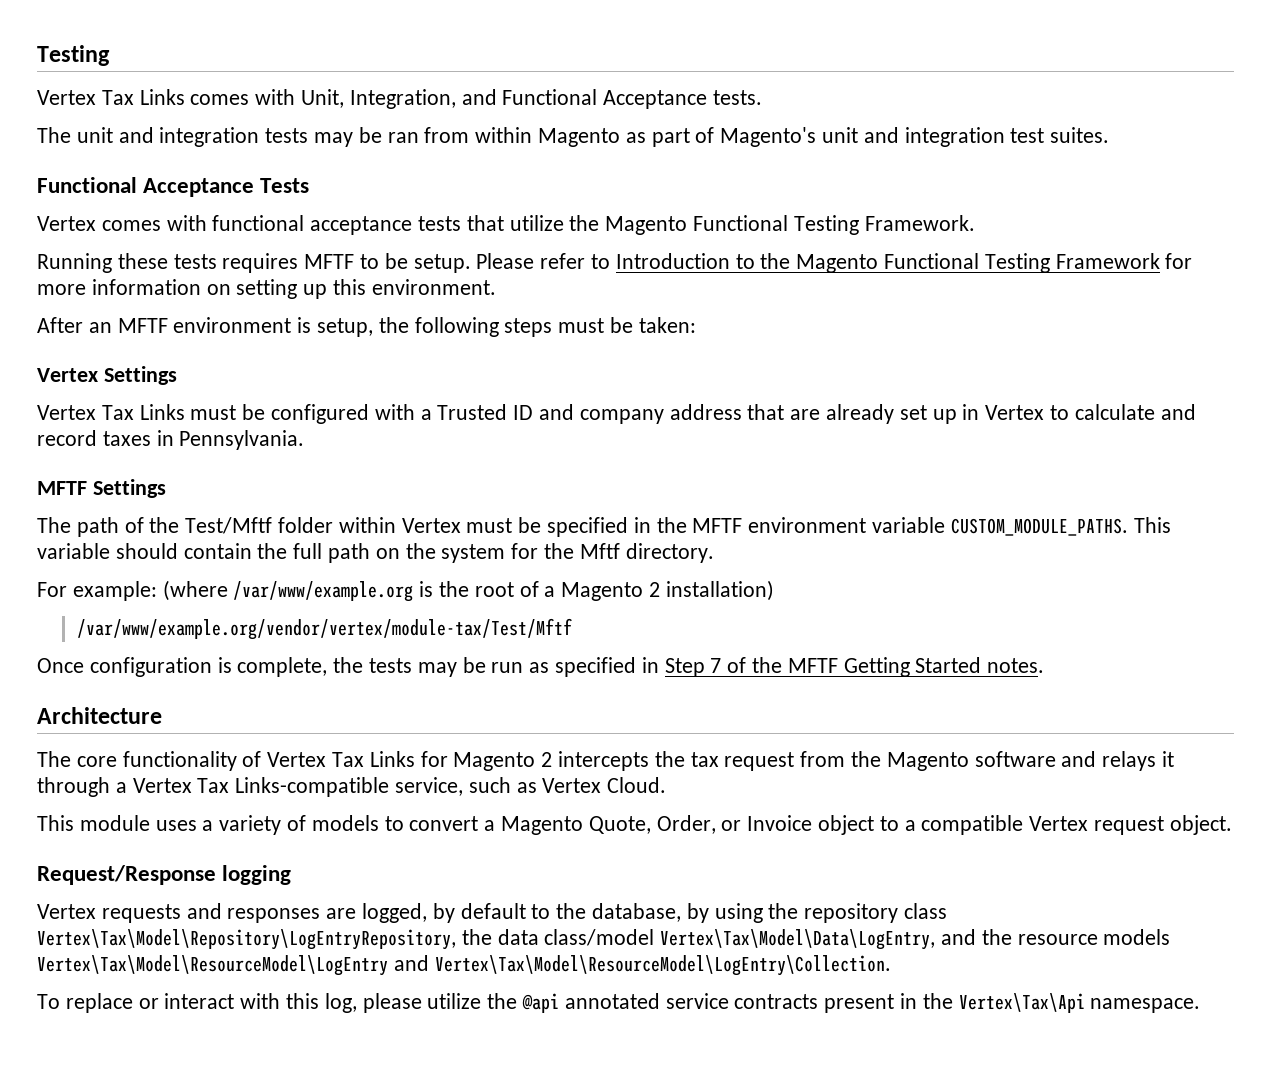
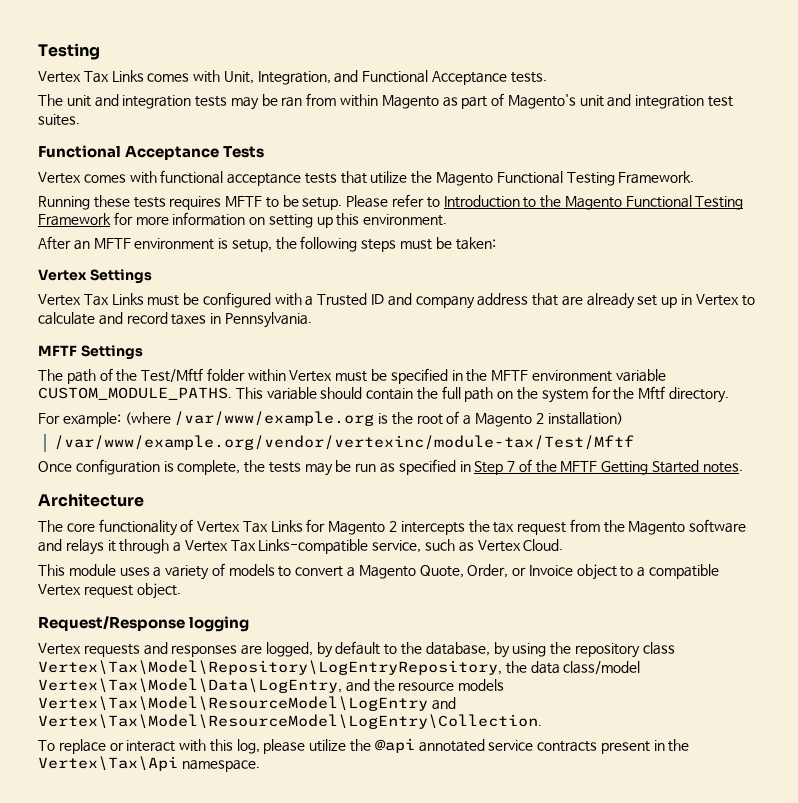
- /var/www/example.org/vendor/vertex/module-tax/Test/Mftf
+ /var/www/example.org/vendor/vertexinc/module-tax/Test/Mftf

